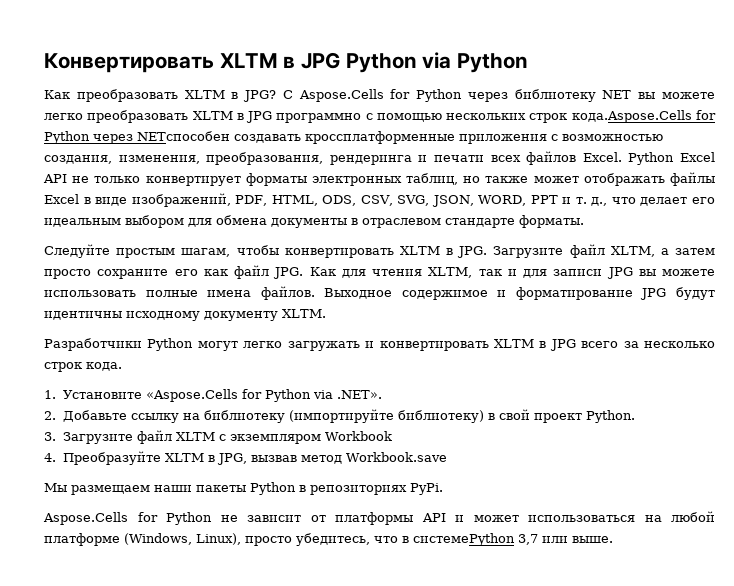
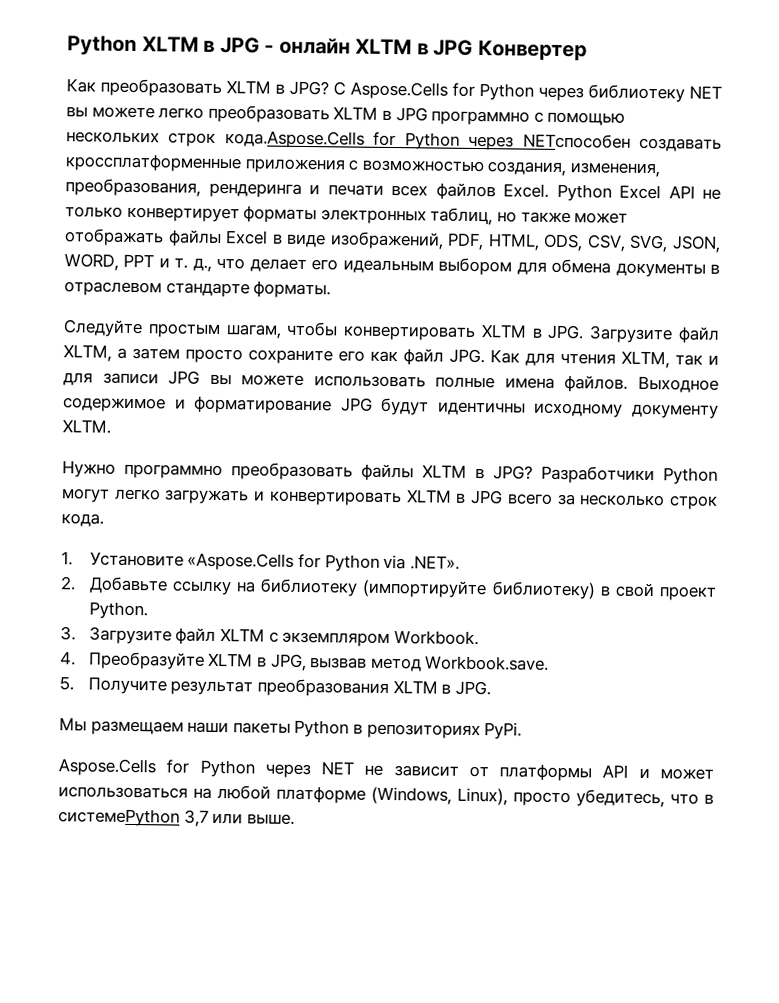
- Конвертировать XLTM в JPG Python via Python
+ Python XLTM в JPG - онлайн XLTM в JPG Конвертер
+ Нужно программно преобразовать файлы XLTM в JPG?
- 3. Загрузите файл XLTM с экземпляром Workbook
+ 3. Загрузите файл XLTM с экземпляром Workbook.
- 4. Преобразуйте XLTM в JPG, вызвав метод Workbook.save
+ 4. Преобразуйте XLTM в JPG, вызвав метод Workbook.save.
+ 5. Получите результат преобразования XLTM в JPG.
- Aspose.Cells for Python не зависит от платформы API и может использоваться на любой платформе (Windows, Linux), просто убедитесь, что в системеPython 3,7 или выше.
+ Aspose.Cells for Python через NET не зависит от платформы API и может использоваться на любой платформе (Windows, Linux), просто убедитесь, что в системеPython 3,7 или выше.

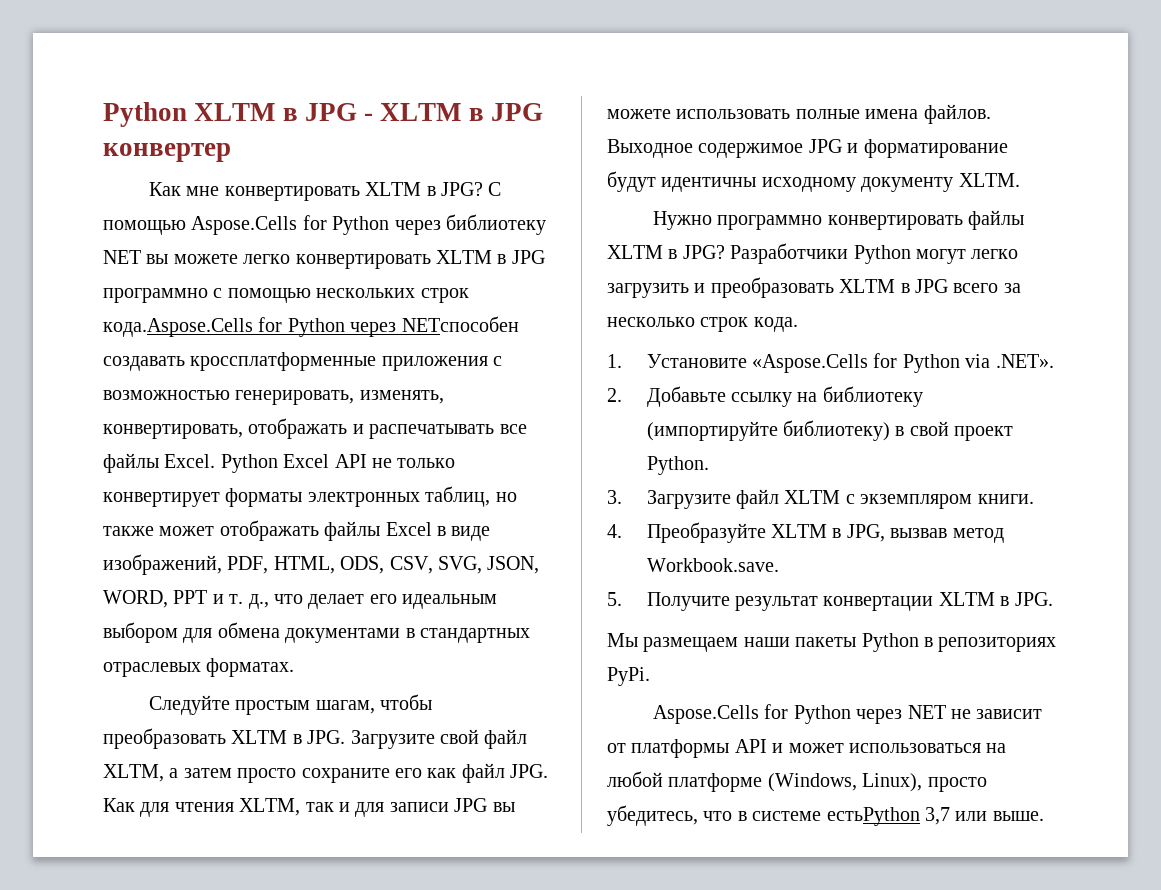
- Python XLTM в JPG - онлайн XLTM в JPG Конвертер
- Как преобразовать XLTM в JPG?
+ Python XLTM в JPG - XLTM в JPG конвертер
+ Как мне конвертировать XLTM в JPG?
- С Aspose.Cells for Python через библиотеку NET вы можете легко преобразовать XLTM в JPG программно с помощью нескольких строк кода.Aspose.Cells for Python через NETспособен создавать кроссплатформенные приложения с возможностью создания, изменения, преобразования, рендеринга и печати всех файлов Excel.
+ С помощью Aspose.Cells for Python через библиотеку NET вы можете легко конвертировать XLTM в JPG программно с помощью нескольких строк кода.Aspose.Cells for Python через NETспособен создавать кроссплатформенные приложения с возможностью генерировать, изменять, конвертировать, отображать и распечатывать все файлы Excel.
- Python Excel API не только конвертирует форматы электронных таблиц, но также может отображать файлы Excel в виде изображений, PDF, HTML, ODS, CSV, SVG, JSON, WORD, PPT и т. д., что делает его идеальным выбором для обмена документы в отраслевом стандарте форматы.
+ Python Excel API не только конвертирует форматы электронных таблиц, но также может отображать файлы Excel в виде изображений, PDF, HTML, ODS, CSV, SVG, JSON, WORD, PPT и т. д., что делает его идеальным выбором для обмена документами в стандартных отраслевых форматах.
- Следуйте простым шагам, чтобы конвертировать XLTM в JPG. Загрузите файл XLTM, а затем просто сохраните его как файл JPG. Как для чтения XLTM, так и для записи JPG вы можете использовать полные имена файлов.
+ Следуйте простым шагам, чтобы преобразовать XLTM в JPG. Загрузите свой файл XLTM, а затем просто сохраните его как файл JPG. Как для чтения XLTM, так и для записи JPG вы можете использовать полные имена файлов.
- Выходное содержимое и форматирование JPG будут идентичны исходному документу XLTM.
+ Выходное содержимое JPG и форматирование будут идентичны исходному документу XLTM.
- Нужно программно преобразовать файлы XLTM в JPG?
+ Нужно программно конвертировать файлы XLTM в JPG?
- Разработчики Python могут легко загружать и конвертировать XLTM в JPG всего за несколько строк кода.
+ Разработчики Python могут легко загрузить и преобразовать XLTM в JPG всего за несколько строк кода.
- 3. Загрузите файл XLTM с экземпляром Workbook.
+ 3. Загрузите файл XLTM с экземпляром книги.
- 5. Получите результат преобразования XLTM в JPG.
+ 5. Получите результат конвертации XLTM в JPG.
- Aspose.Cells for Python через NET не зависит от платформы API и может использоваться на любой платформе (Windows, Linux), просто убедитесь, что в системеPython 3,7 или выше.
+ Aspose.Cells for Python через NET не зависит от платформы API и может использоваться на любой платформе (Windows, Linux), просто убедитесь, что в системе естьPython 3,7 или выше.

